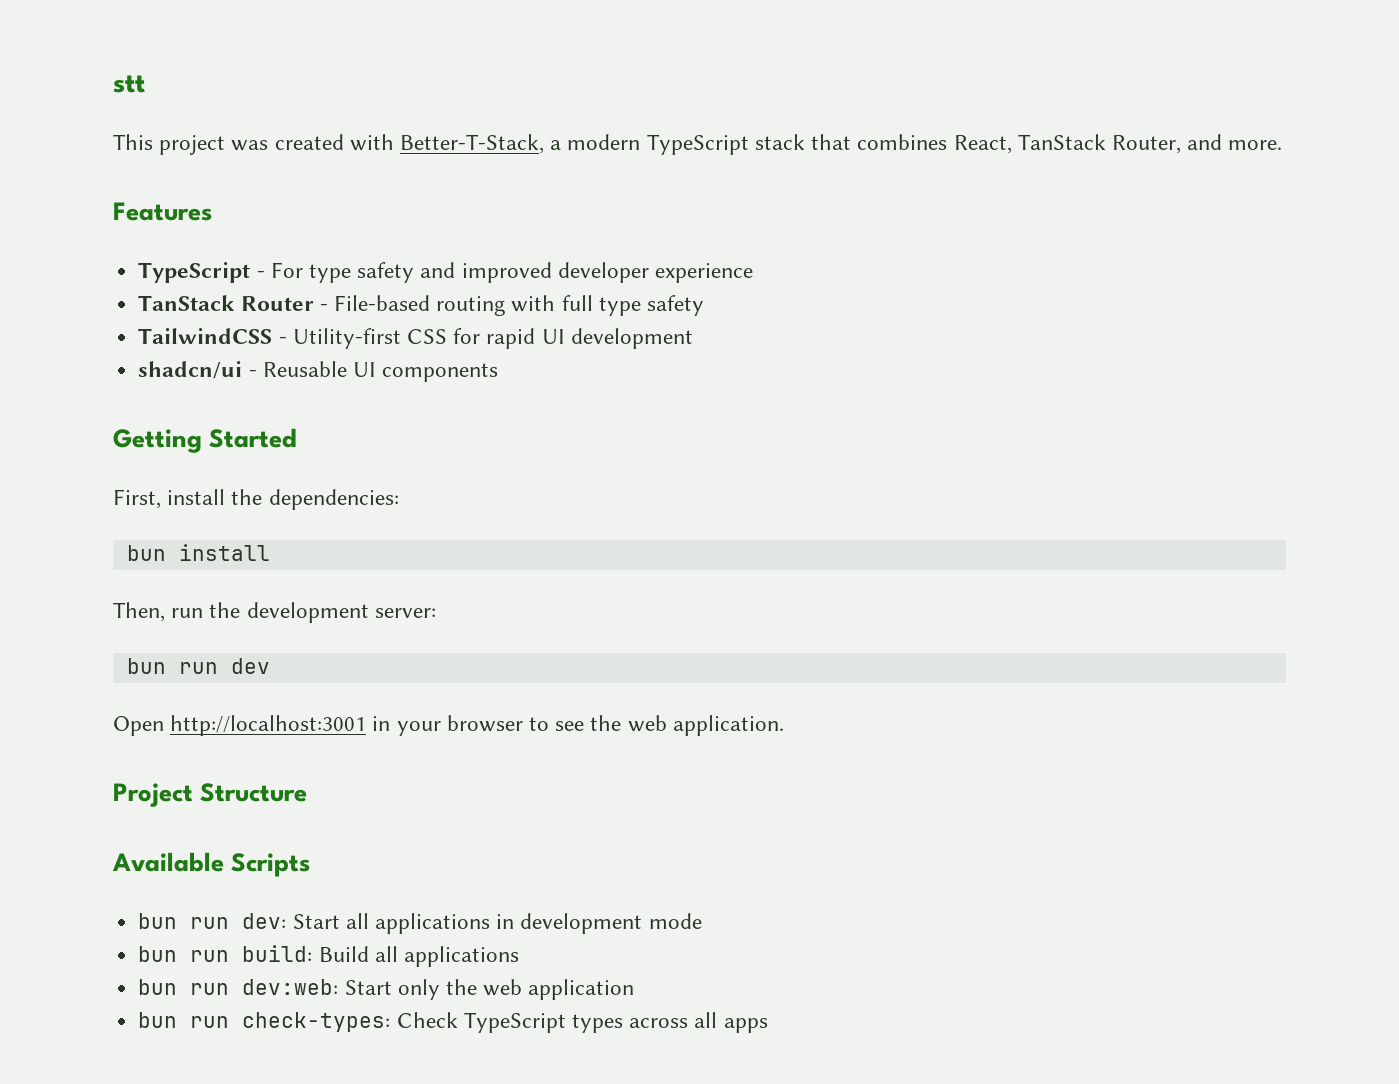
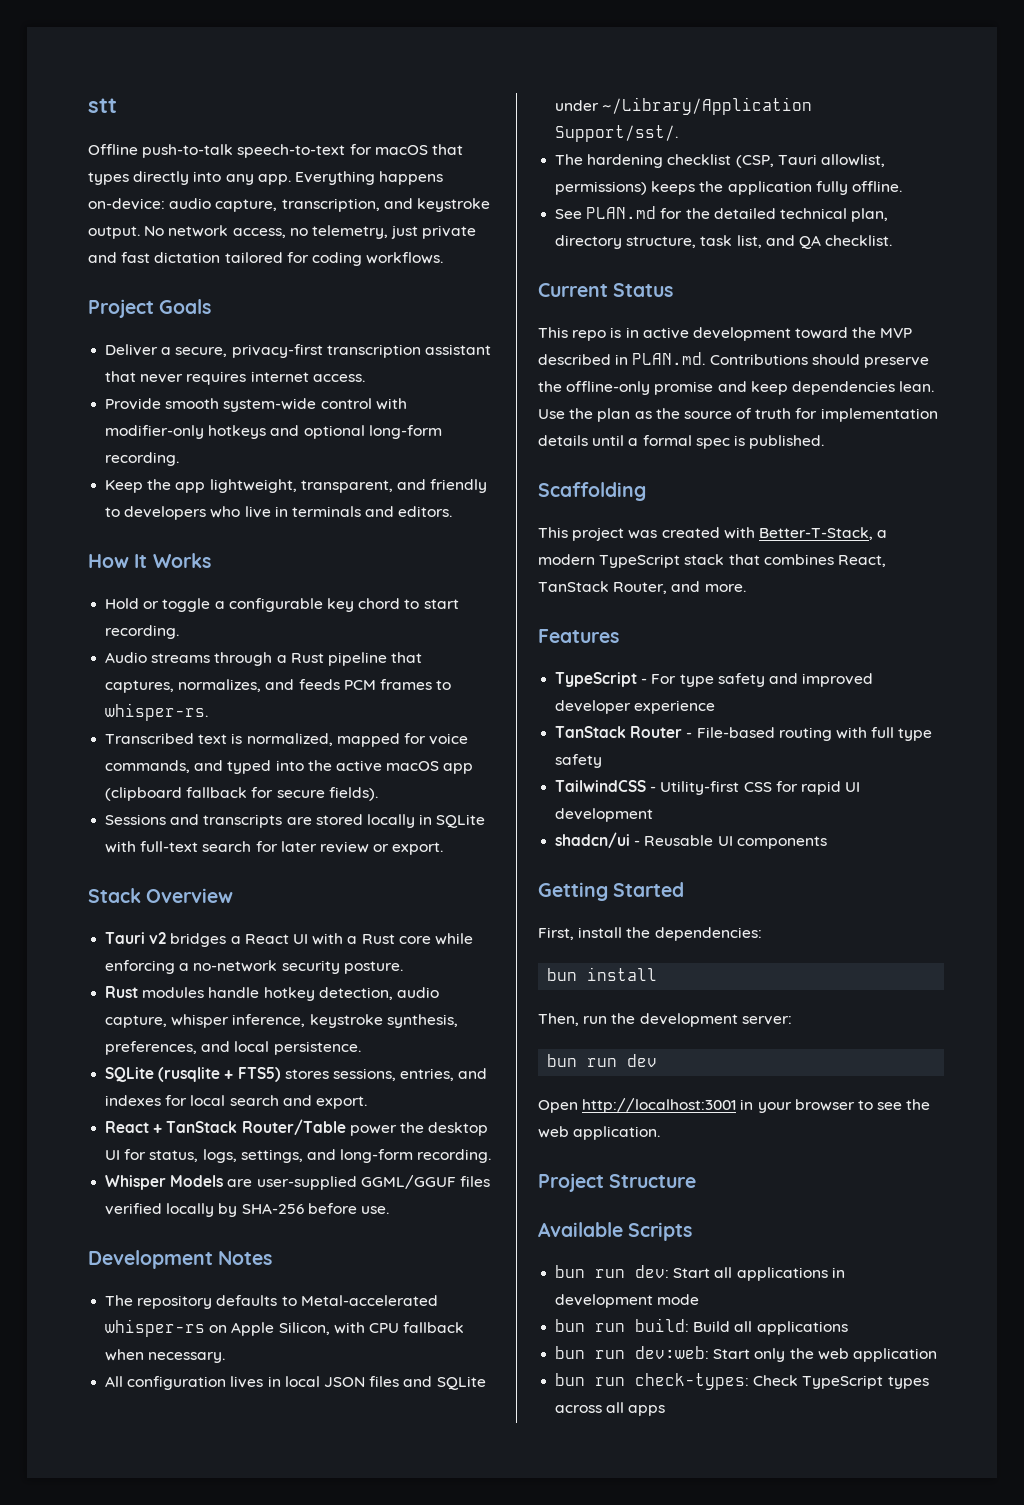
+ Offline push-to-talk speech-to-text for macOS that types directly into any app. Everything happens on-device: audio capture, transcription, and keystroke output. No network access, no telemetry, just private and fast dictation tailored for coding workflows.
+ Project Goals
+ Deliver a secure, privacy-first transcription assistant that never requires internet access.
+ Provide smooth system-wide control with modifier-only hotkeys and optional long-form recording.
+ Keep the app lightweight, transparent, and friendly to developers who live in terminals and editors.
+ How It Works
+ Hold or toggle a configurable key chord to start recording.
+ Audio streams through a Rust pipeline that captures, normalizes, and feeds PCM frames to whisper-rs.
+ Transcribed text is normalized, mapped for voice commands, and typed into the active macOS app (clipboard fallback for secure fields).
+ Sessions and transcripts are stored locally in SQLite with full-text search for later review or export.
+ Stack Overview
+ Tauri v2 bridges a React UI with a Rust core while enforcing a no-network security posture.
+ Rust modules handle hotkey detection, audio capture, whisper inference, keystroke synthesis, preferences, and local persistence.
+ SQLite (rusqlite + FTS5) stores sessions, entries, and indexes for local search and export.
+ React + TanStack Router/Table power the desktop UI for status, logs, settings, and long-form recording.
+ Whisper Models are user-supplied GGML/GGUF files verified locally by SHA-256 before use.
+ Development Notes
+ The repository defaults to Metal-accelerated whisper-rs on Apple Silicon, with CPU fallback when necessary.
+ All configuration lives in local JSON files and SQLite under ~/Library/Application Support/sst/.
+ The hardening checklist (CSP, Tauri allowlist, permissions) keeps the application fully offline.
+ See PLAN.md for the detailed technical plan, directory structure, task list, and QA checklist.
+ Current Status
+ This repo is in active development toward the MVP described in PLAN.md. Contributions should preserve the offline-only promise and keep dependencies lean. Use the plan as the source of truth for implementation details until a formal spec is published.
+ Scaffolding

